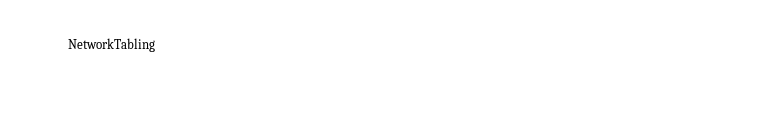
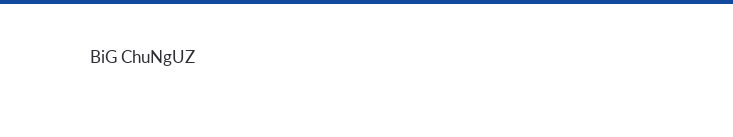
- NetworkTabling
+ BiG ChuNgUZ

